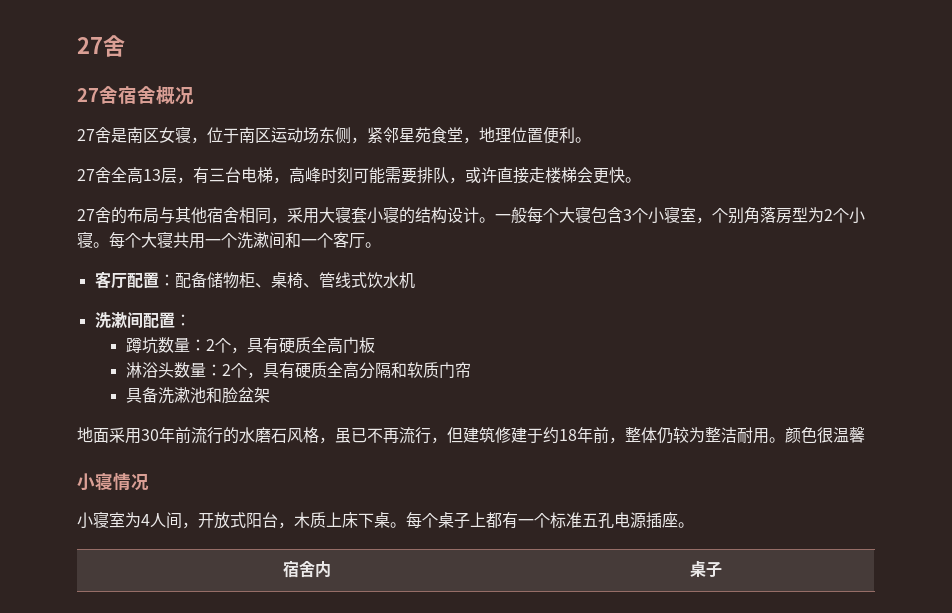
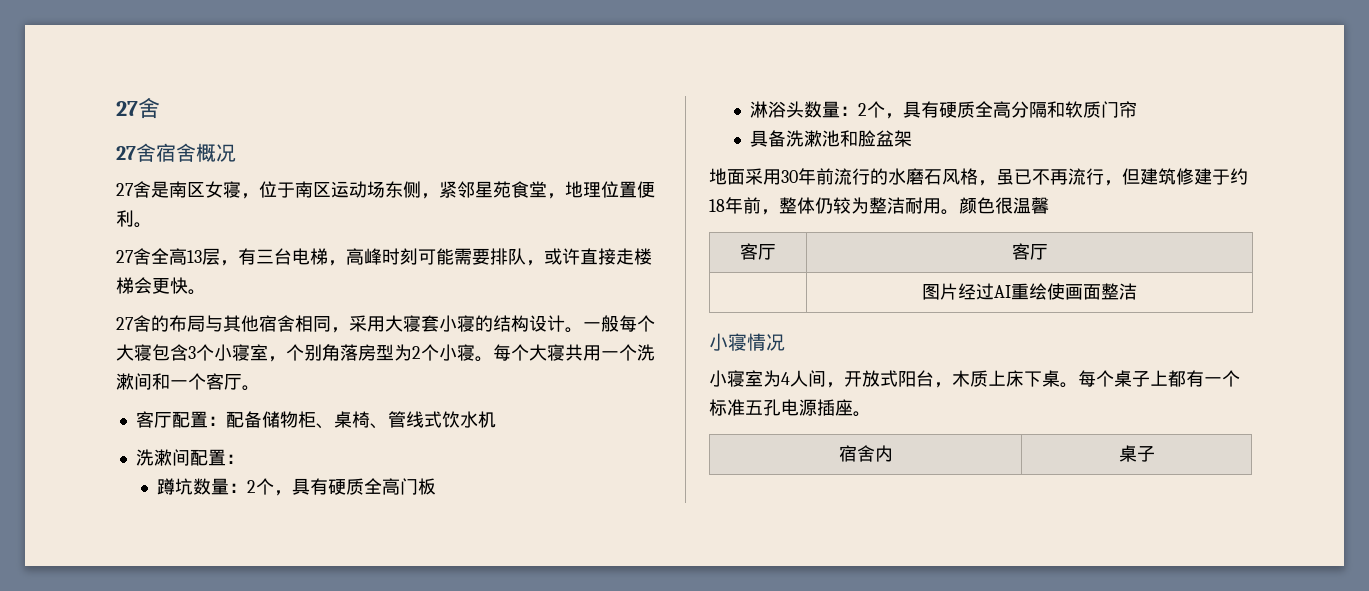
+ 客厅 | 客厅
+ | 图片经过AI重绘使画面整洁

